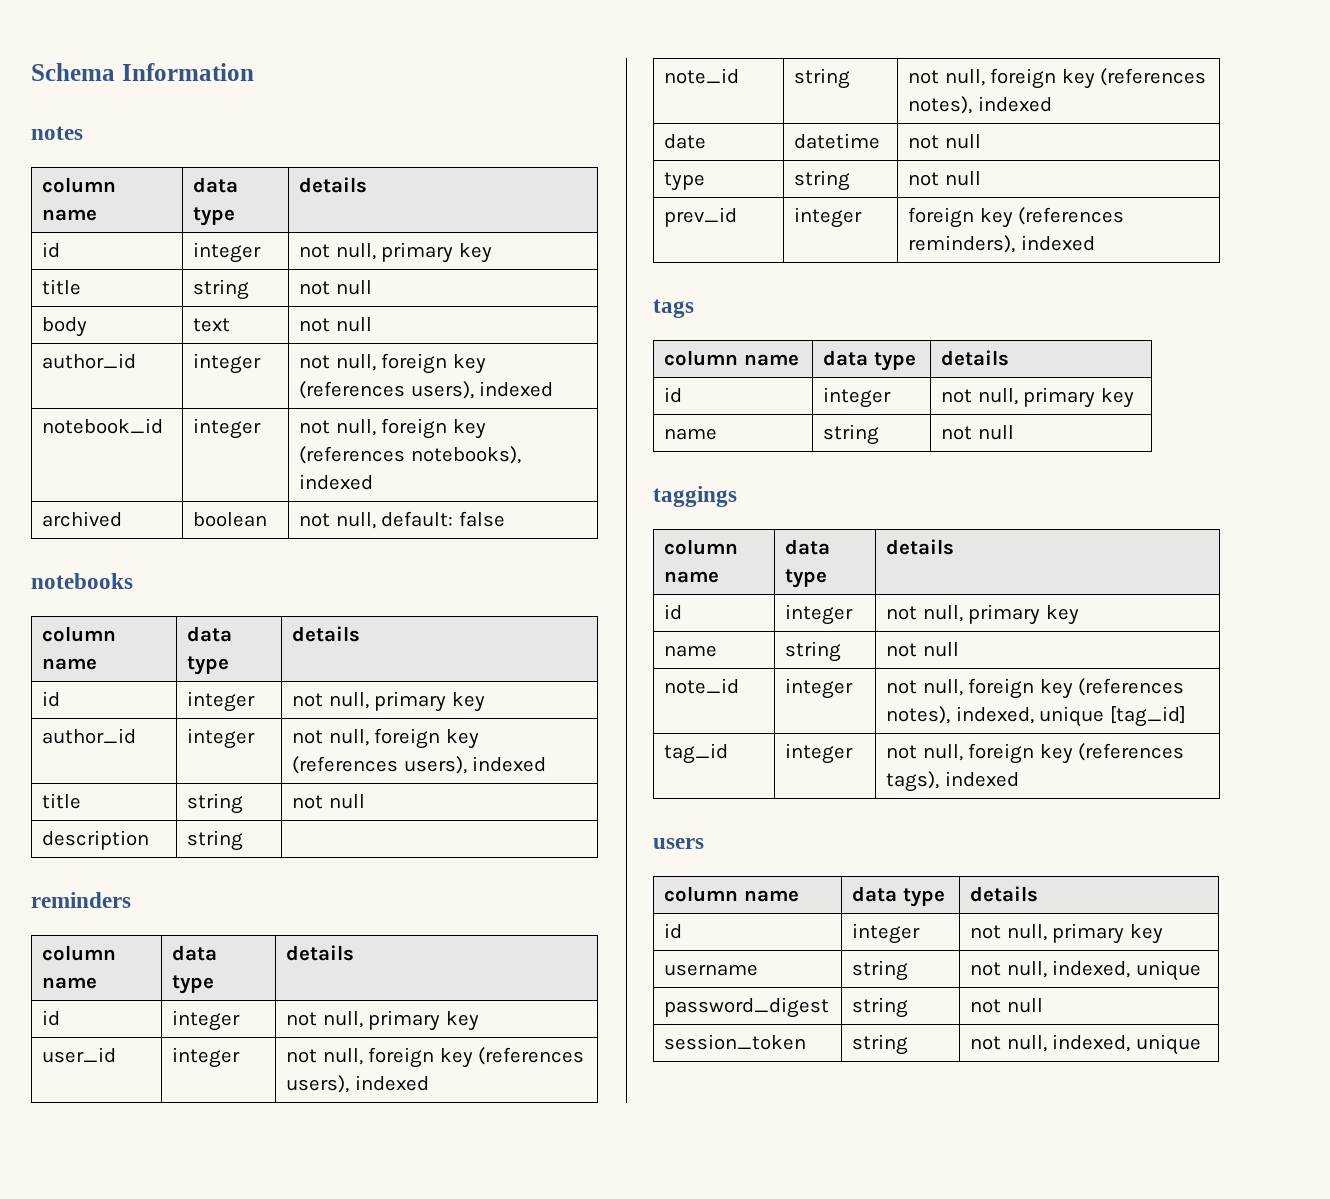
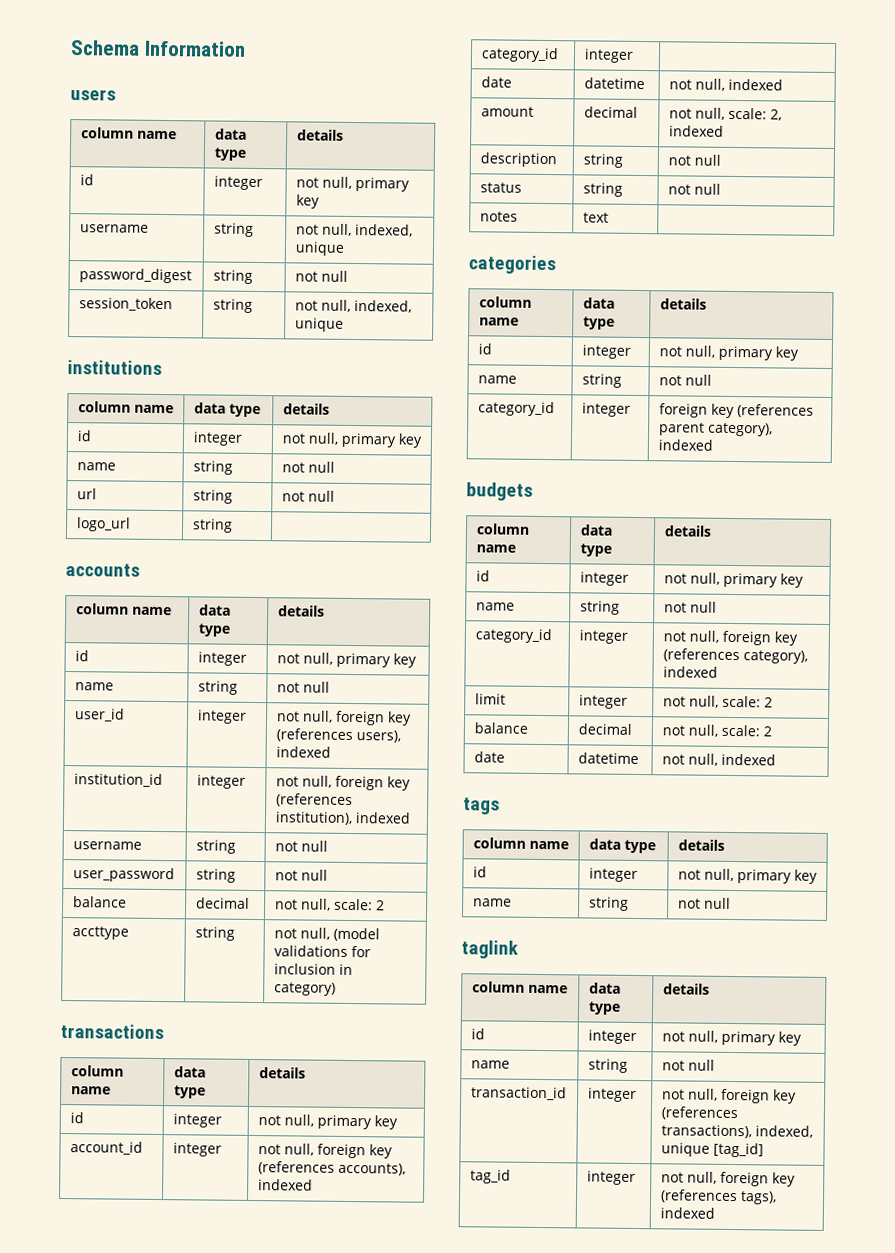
- notes
- column name | data type | details
- id | integer | not null, primary key
- title | string | not null
- body | text | not null
- author_id | integer | not null, foreign key (references users), indexed
- notebook_id | integer | not null, foreign key (references notebooks), indexed
- archived | boolean | not null, default: false
- notebooks
- column name | data type | details
- id | integer | not null, primary key
- author_id | integer | not null, foreign key (references users), indexed
- title | string | not null
- description | string |
- reminders
- column name | data type | details
- id | integer | not null, primary key
- user_id | integer | not null, foreign key (references users), indexed
- note_id | string | not null, foreign key (references notes), indexed
- date | datetime | not null
- type | string | not null
- prev_id | integer | foreign key (references reminders), indexed
- tags
- column name | data type | details
- id | integer | not null, primary key
- name | string | not null
- taggings
- column name | data type | details
- id | integer | not null, primary key
- name | string | not null
- note_id | integer | not null, foreign key (references notes), indexed, unique [tag_id]
- tag_id | integer | not null, foreign key (references tags), indexed
+ institutions
+ column name | data type | details
+ id | integer | not null, primary key
+ name | string | not null
+ url | string | not null
+ logo_url | string |
+ accounts
+ column name | data type | details
+ id | integer | not null, primary key
+ name | string | not null
+ user_id | integer | not null, foreign key (references users), indexed
+ institution_id | integer | not null, foreign key (references institution), indexed
+ username | string | not null
+ user_password | string | not null
+ balance | decimal | not null, scale: 2
+ accttype | string | not null, (model validations for inclusion in category)
+ transactions
+ column name | data type | details
+ id | integer | not null, primary key
+ account_id | integer | not null, foreign key (references accounts), indexed
+ category_id | integer |
+ date | datetime | not null, indexed
+ amount | decimal | not null, scale: 2, indexed
+ description | string | not null
+ status | string | not null
+ notes | text |
+ categories
+ column name | data type | details
+ id | integer | not null, primary key
+ name | string | not null
+ category_id | integer | foreign key (references parent category), indexed
+ budgets
+ column name | data type | details
+ id | integer | not null, primary key
+ name | string | not null
+ category_id | integer | not null, foreign key (references category), indexed
+ limit | integer | not null, scale: 2
+ balance | decimal | not null, scale: 2
+ date | datetime | not null, indexed
+ tags
+ column name | data type | details
+ id | integer | not null, primary key
+ name | string | not null
+ taglink
+ column name | data type | details
+ id | integer | not null, primary key
+ name | string | not null
+ transaction_id | integer | not null, foreign key (references transactions), indexed, unique [tag_id]
+ tag_id | integer | not null, foreign key (references tags), indexed

